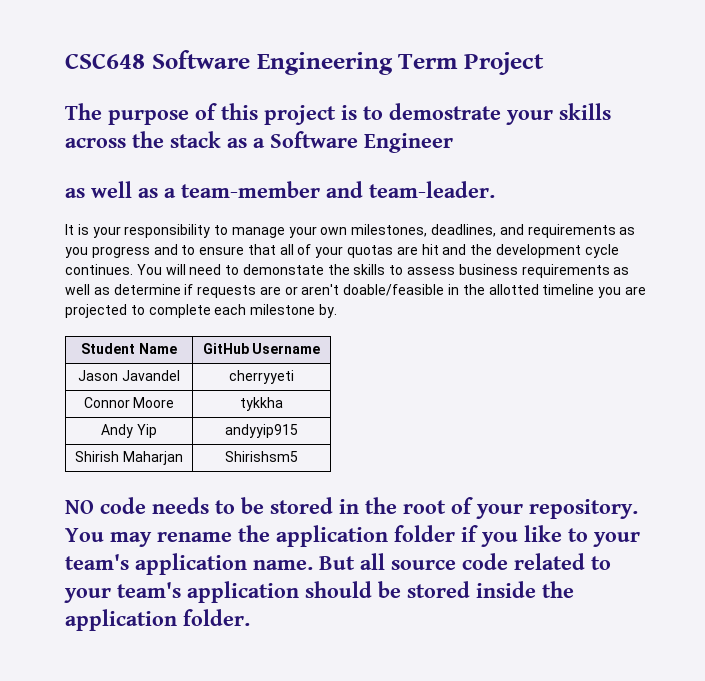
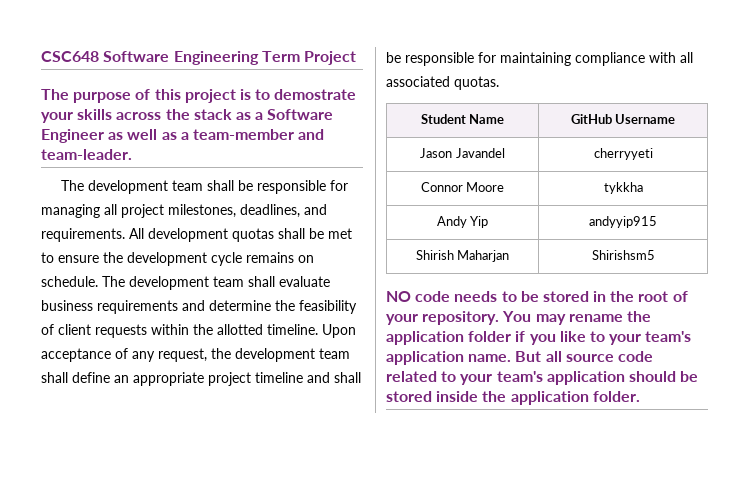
- The purpose of this project is to demostrate your skills across the stack as a Software Engineer
- as well as a team-member and team-leader.
+ The purpose of this project is to demostrate your skills across the stack as a Software Engineer as well as a team-member and team-leader.
- It is your responsibility to manage your own milestones, deadlines, and requirements as you progress and to ensure that all of your quotas are hit and the development cycle continues. You will need to demonstate the skills to assess business requirements as well as determine if requests are or aren't doable/feasible in the allotted timeline you are projected to complete each milestone by.
+ The development team shall be responsible for managing all project milestones, deadlines, and requirements. All development quotas shall be met to ensure the development cycle remains on schedule. The development team shall evaluate business requirements and determine the feasibility of client requests within the allotted timeline. Upon acceptance of any request, the development team shall define an appropriate project timeline and shall be responsible for maintaining compliance with all associated quotas.

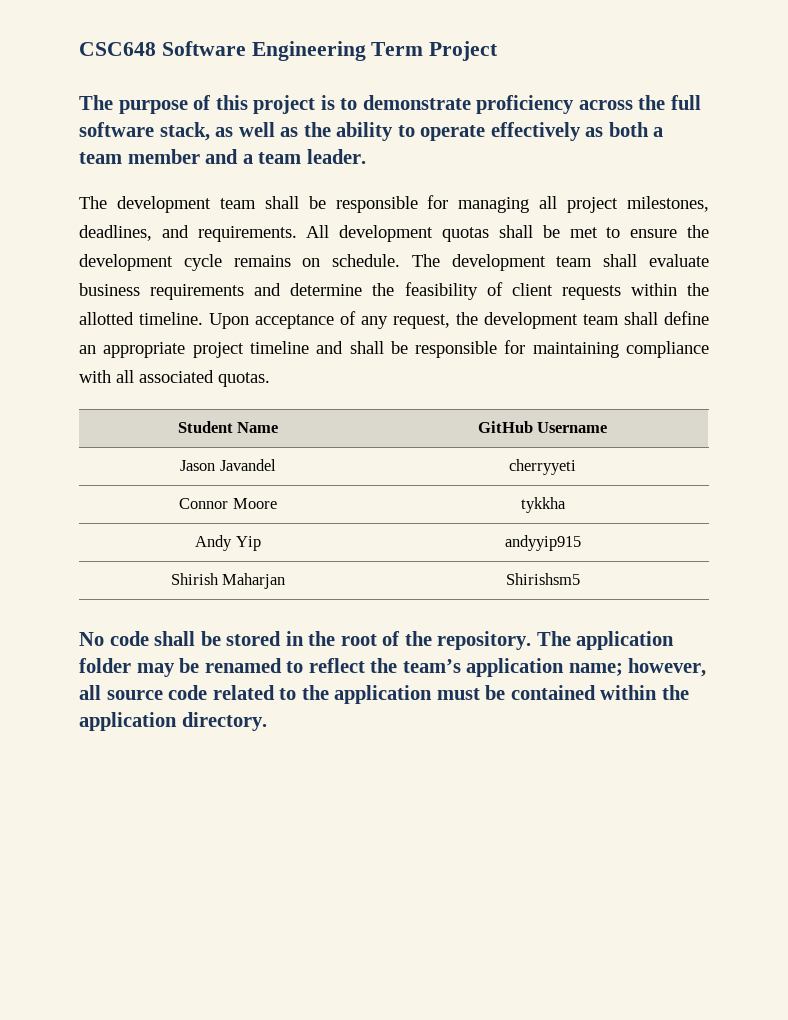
- The purpose of this project is to demostrate your skills across the stack as a Software Engineer as well as a team-member and team-leader.
+ The purpose of this project is to demonstrate proficiency across the full software stack, as well as the ability to operate effectively as both a team member and a team leader.
- NO code needs to be stored in the root of your repository. You may rename the application folder if you like to your team's application name. But all source code related to your team's application should be stored inside the application folder.
+ No code shall be stored in the root of the repository. The application folder may be renamed to reflect the team’s application name; however, all source code related to the application must be contained within the application directory.

